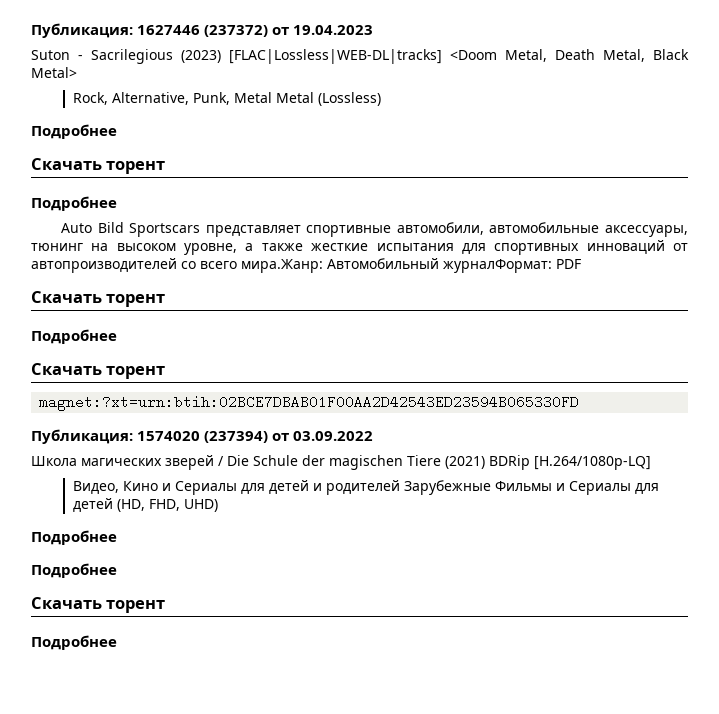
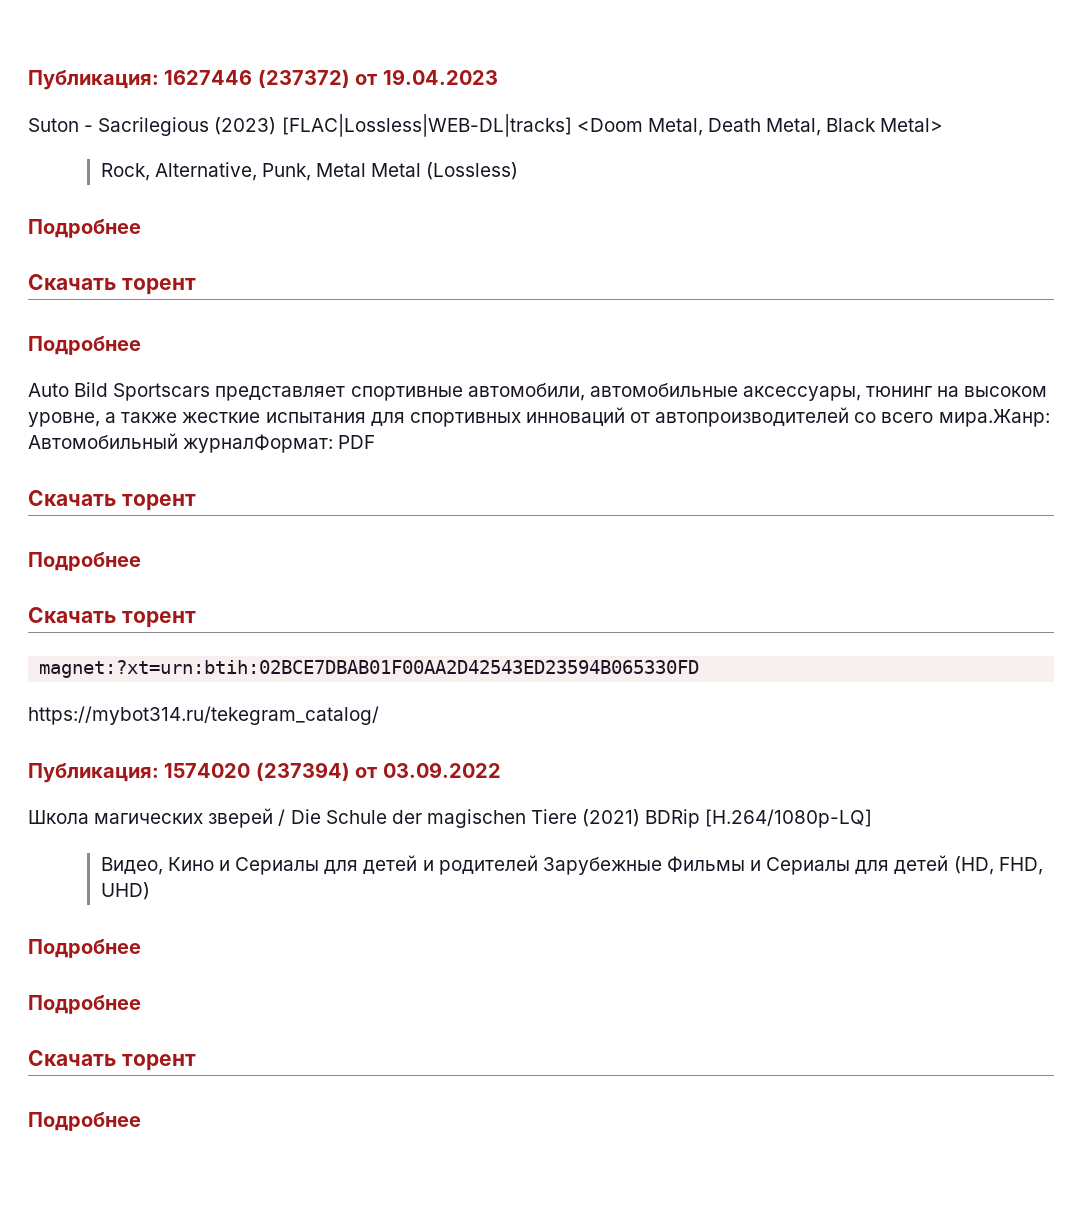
+ https://mybot314.ru/tekegram_catalog/

